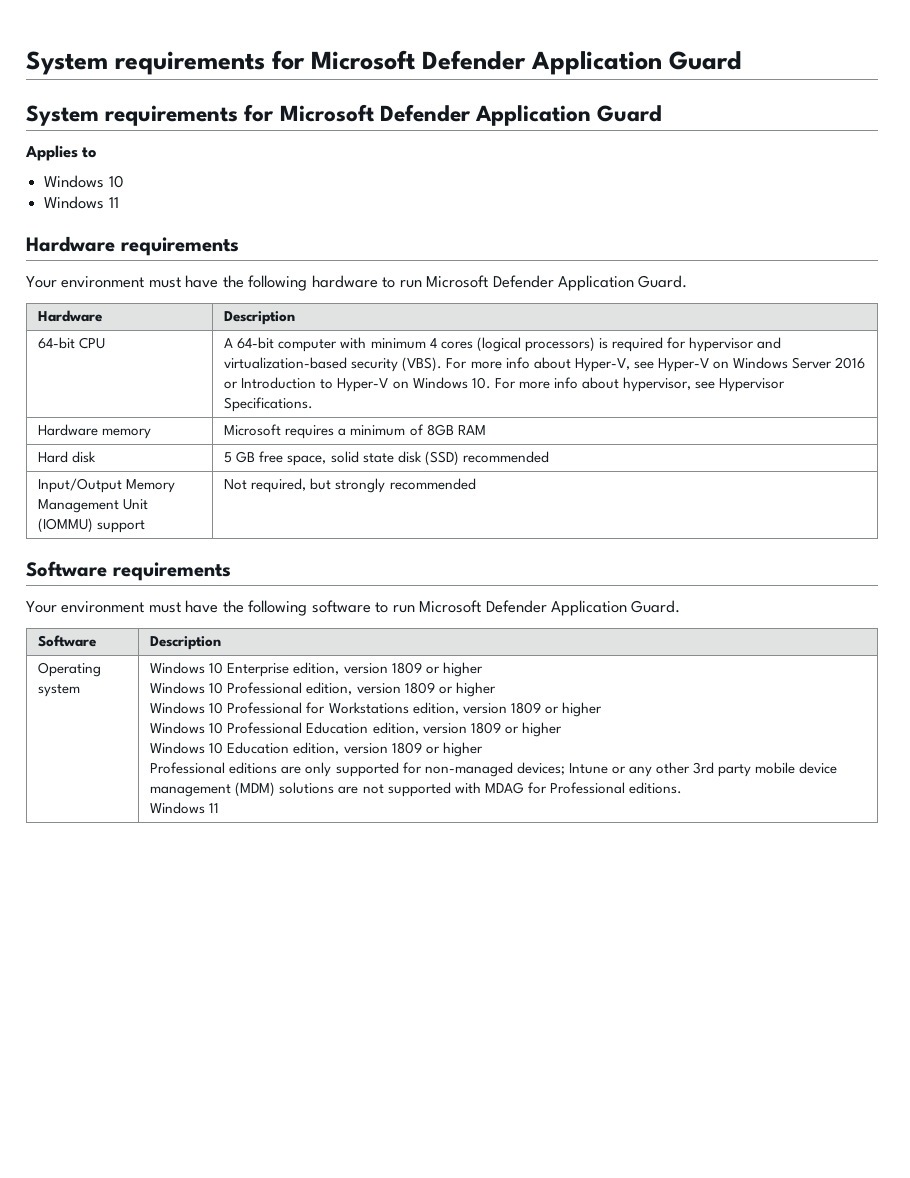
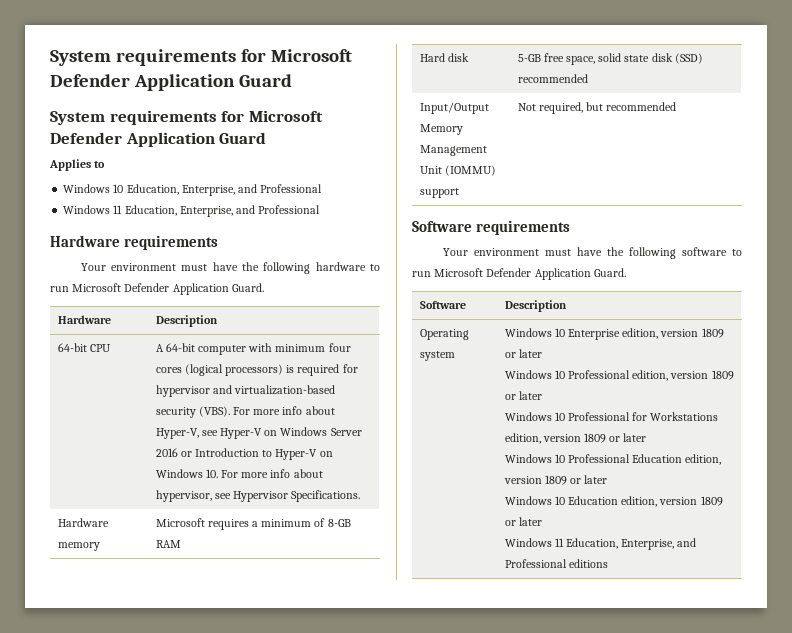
  Applies to
- Windows 10
- Windows 11
+ Windows 10 Education, Enterprise, and Professional
+ Windows 11 Education, Enterprise, and Professional
- A 64-bit computer with minimum 4 cores (logical processors) is required for hypervisor and virtualization-based security (VBS).
+ A 64-bit computer with minimum four cores (logical processors) is required for hypervisor and virtualization-based security (VBS).
- Hardware memory | Microsoft requires a minimum of 8GB RAM
+ Hardware memory | Microsoft requires a minimum of 8-GB RAM
- Hard disk | 5 GB free space, solid state disk (SSD) recommended
+ Hard disk | 5-GB free space, solid state disk (SSD) recommended
- Input/Output Memory Management Unit (IOMMU) support | Not required, but strongly recommended
+ Input/Output Memory Management Unit (IOMMU) support | Not required, but recommended
- Windows 10 Enterprise edition, version 1809 or higher
+ Windows 10 Enterprise edition, version 1809 or later
- Windows 10 Professional edition, version 1809 or higher
+ Windows 10 Professional edition, version 1809 or later
- Windows 10 Professional for Workstations edition, version 1809 or higher
+ Windows 10 Professional for Workstations edition, version 1809 or later
- Windows 10 Professional Education edition, version 1809 or higher
+ Windows 10 Professional Education edition, version 1809 or later
- Windows 10 Education edition, version 1809 or higher
- Professional editions are only supported for non-managed devices; Intune or any other 3rd party mobile device management (MDM) solutions are not supported with MDAG for Professional editions.
- Windows 11
+ Windows 10 Education edition, version 1809 or later
+ Windows 11 Education, Enterprise, and Professional editions

